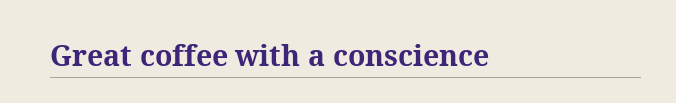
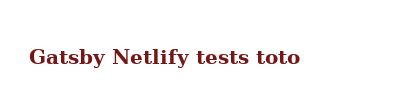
- Great coffee with a conscience
+ Gatsby Netlify tests toto

